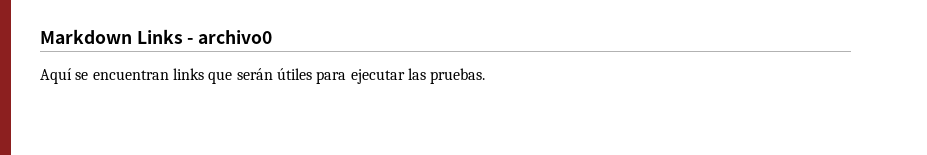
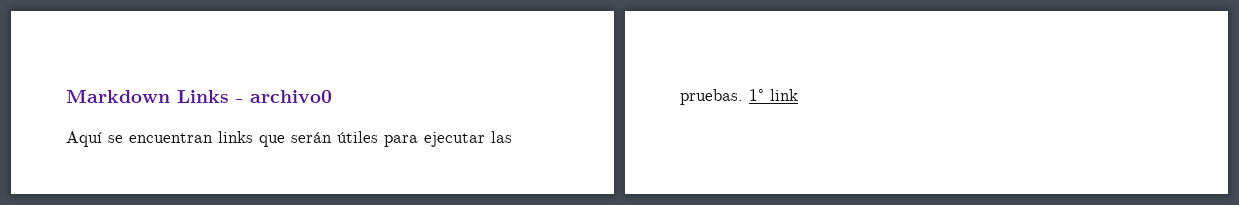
+ 1° link

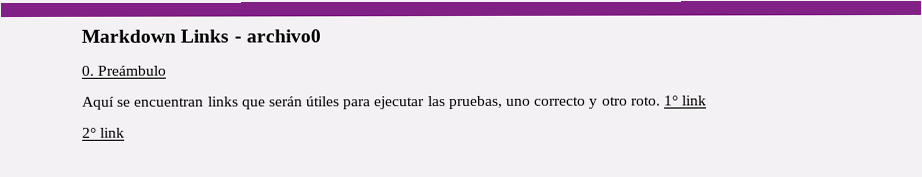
+ 0. Preámbulo
- Aquí se encuentran links que serán útiles para ejecutar las pruebas.
+ Aquí se encuentran links que serán útiles para ejecutar las pruebas, uno correcto y otro roto.
+ 2° link

